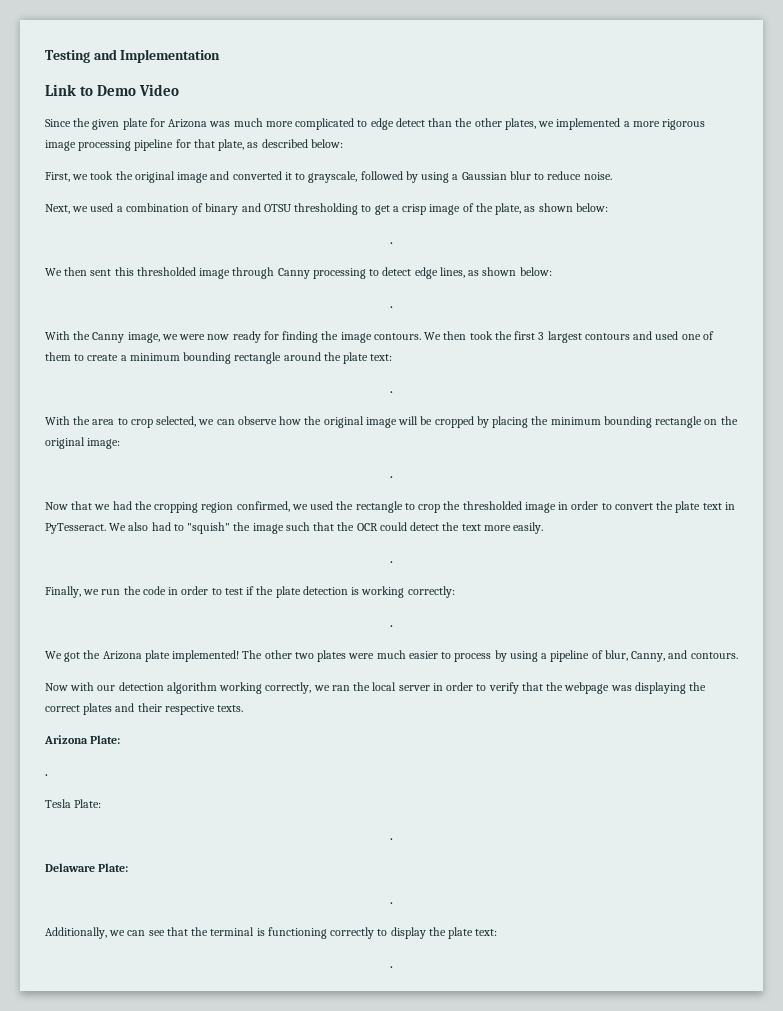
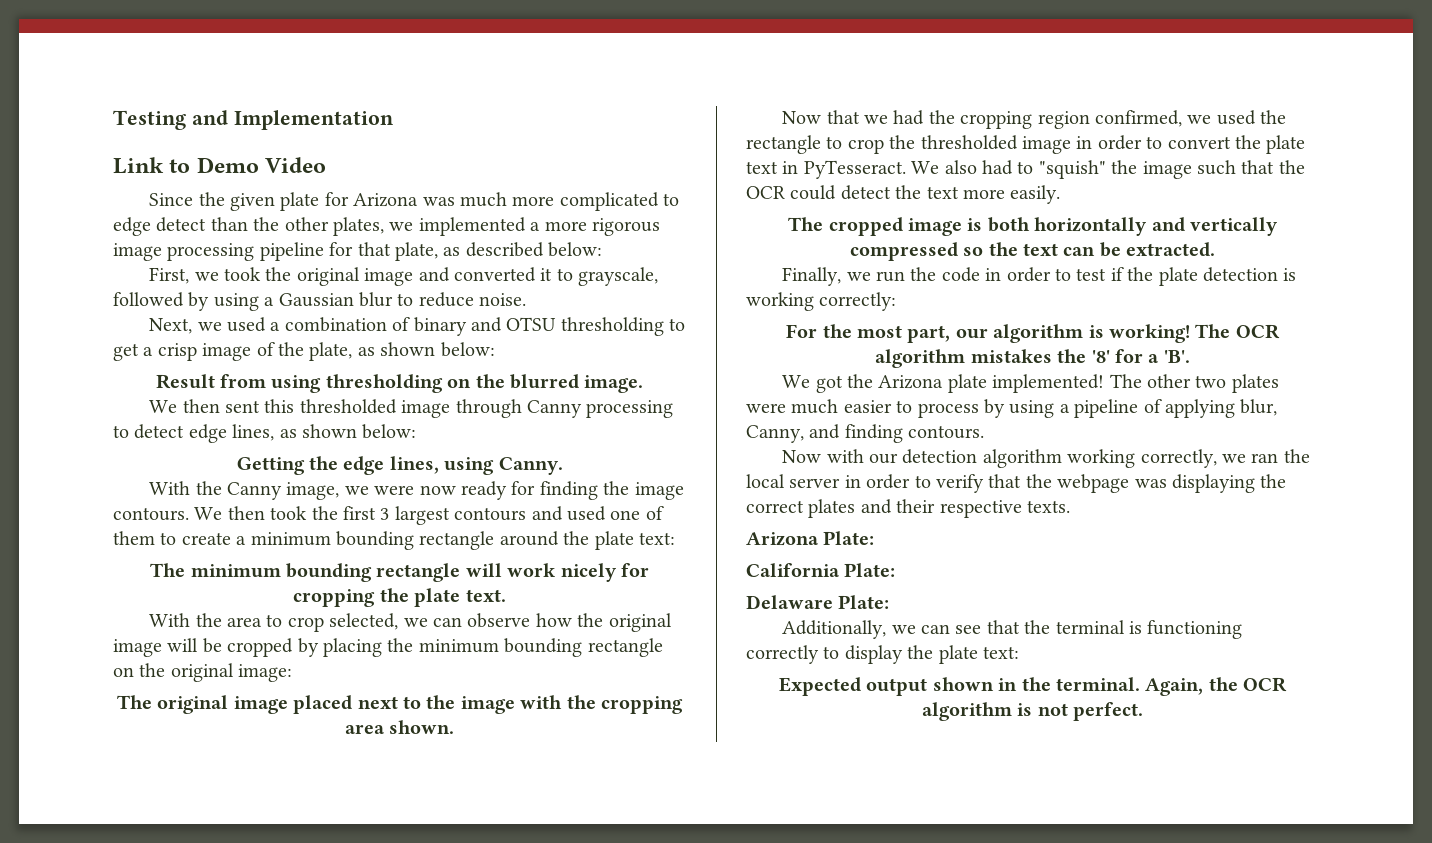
  Next, we used a combination of binary and OTSU thresholding to get a crisp image of the plate, as shown below:
- .
+ Result from using thresholding on the blurred image.
  We then sent this thresholded image through Canny processing to detect edge lines, as shown below:
- .
+ Getting the edge lines, using Canny.
  We then took the first 3 largest contours and used one of them to create a minimum bounding rectangle around the plate text:
- .
+ The minimum bounding rectangle will work nicely for cropping the plate text.
  With the area to crop selected, we can observe how the original image will be cropped by placing the minimum bounding rectangle on the original image:
- .
+ The original image placed next to the image with the cropping area shown.
  We also had to "squish" the image such that the OCR could detect the text more easily.
- .
+ The cropped image is both horizontally and vertically compressed so the text can be extracted.
  Finally, we run the code in order to test if the plate detection is working correctly:
- .
+ For the most part, our algorithm is working! The OCR algorithm mistakes the '8' for a 'B'.
- The other two plates were much easier to process by using a pipeline of blur, Canny, and contours.
+ The other two plates were much easier to process by using a pipeline of applying blur, Canny, and finding contours.
  Arizona Plate:
- .
- Tesla Plate:
- .
+ California Plate:
  Delaware Plate:
- .
  Additionally, we can see that the terminal is functioning correctly to display the plate text:
- .
+ Expected output shown in the terminal. Again, the OCR algorithm is not perfect.

